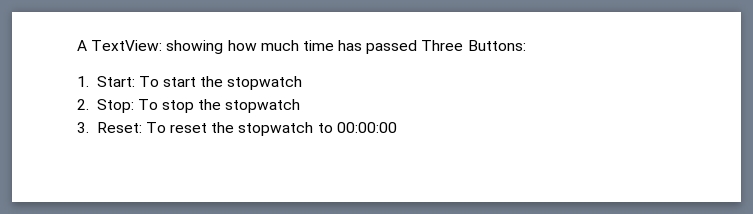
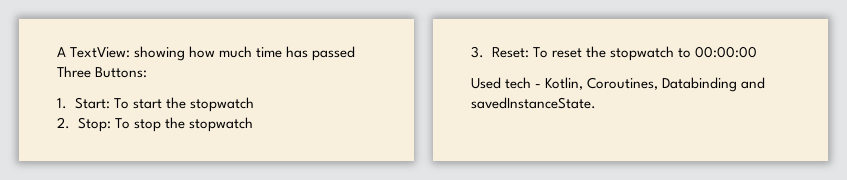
+ Used tech - Kotlin, Coroutines, Databinding and savedInstanceState.

